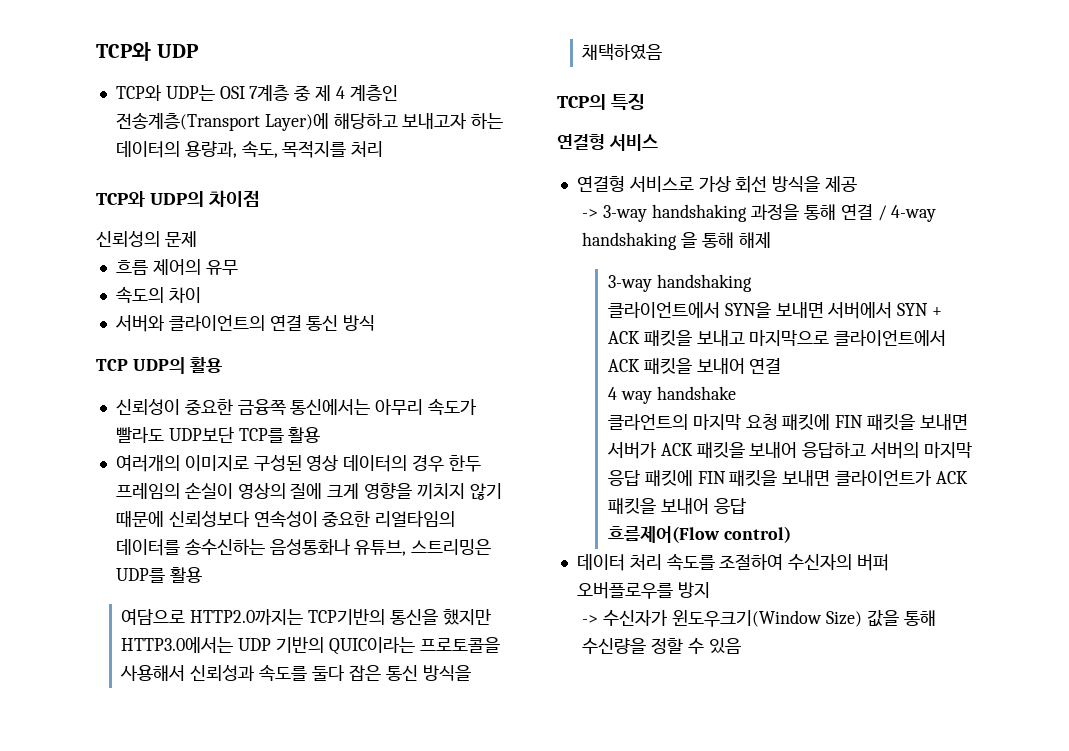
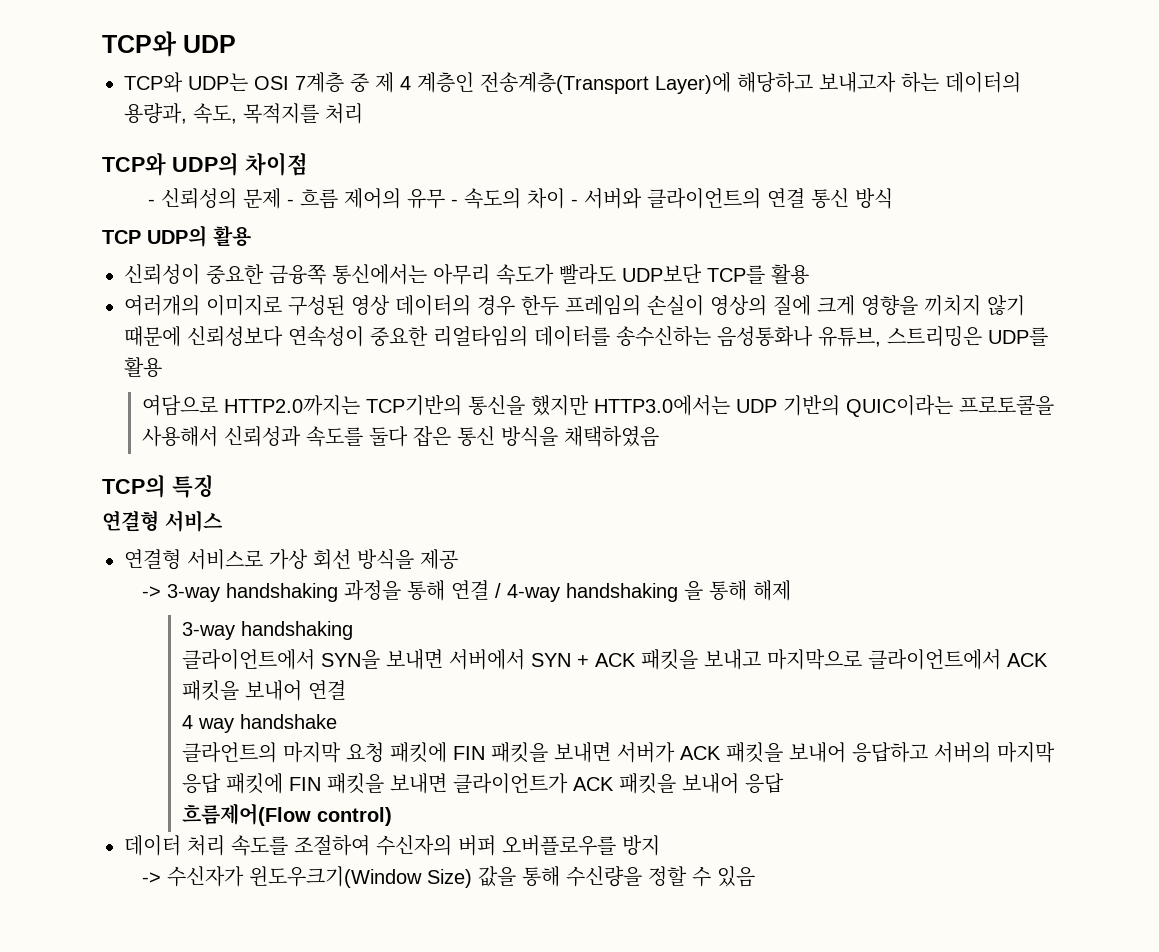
- 신뢰성의 문제
- 흐름 제어의 유무
- 속도의 차이
- 서버와 클라이언트의 연결 통신 방식
+ - 신뢰성의 문제 - 흐름 제어의 유무 - 속도의 차이 - 서버와 클라이언트의 연결 통신 방식

